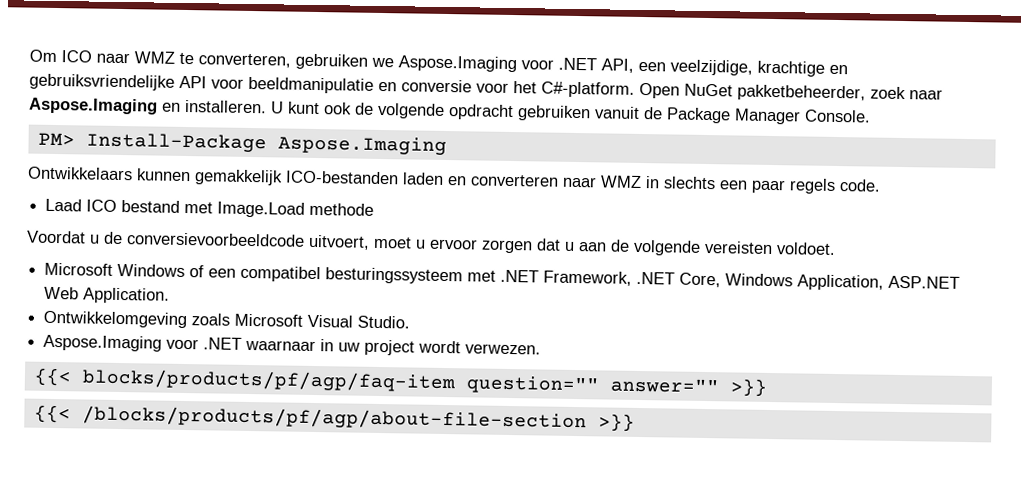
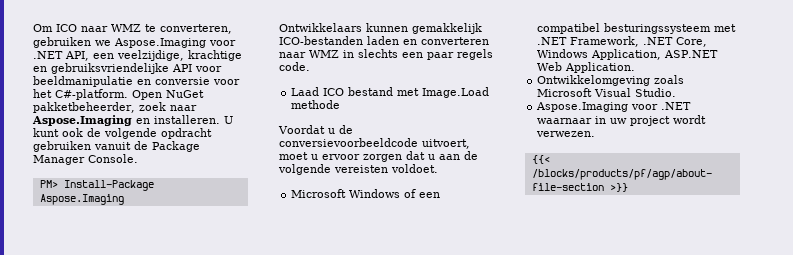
- {{< blocks/products/pf/agp/faq-item question="" answer="" >}}

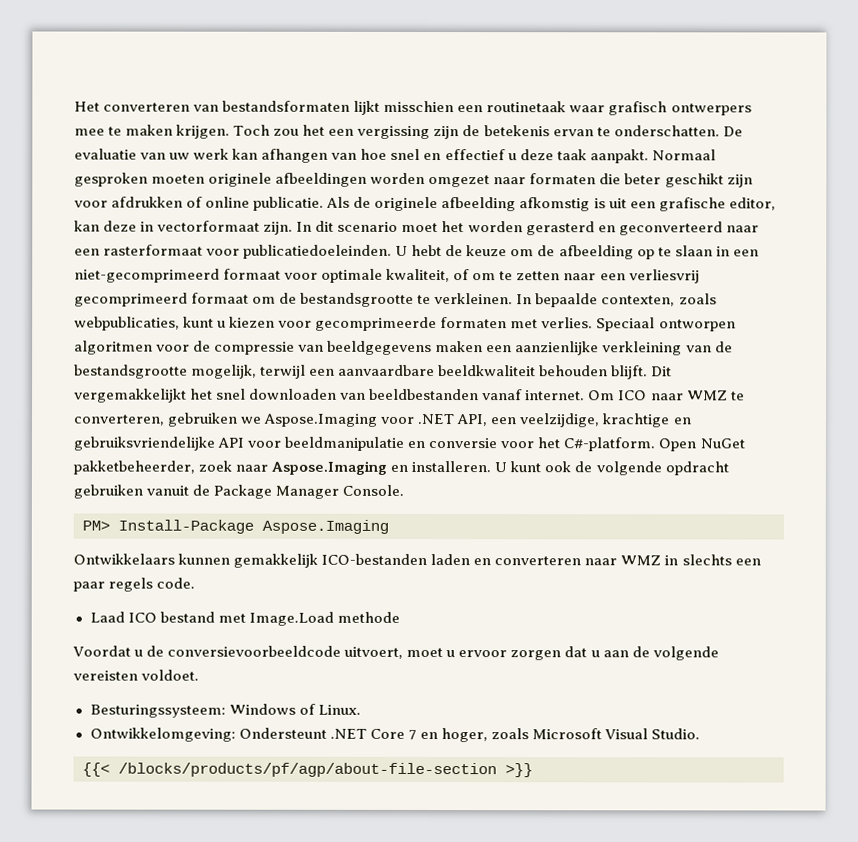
+ Het converteren van bestandsformaten lijkt misschien een routinetaak waar grafisch ontwerpers mee te maken krijgen. Toch zou het een vergissing zijn de betekenis ervan te onderschatten. De evaluatie van uw werk kan afhangen van hoe snel en effectief u deze taak aanpakt. Normaal gesproken moeten originele afbeeldingen worden omgezet naar formaten die beter geschikt zijn voor afdrukken of online publicatie. Als de originele afbeelding afkomstig is uit een grafische editor, kan deze in vectorformaat zijn. In dit scenario moet het worden gerasterd en geconverteerd naar een rasterformaat voor publicatiedoeleinden. U hebt de keuze om de afbeelding op te slaan in een niet-gecomprimeerd formaat voor optimale kwaliteit, of om te zetten naar een verliesvrij gecomprimeerd formaat om de bestandsgrootte te verkleinen. In bepaalde contexten, zoals webpublicaties, kunt u kiezen voor gecomprimeerde formaten met verlies. Speciaal ontworpen algoritmen voor de compressie van beeldgegevens maken een aanzienlijke verkleining van de bestandsgrootte mogelijk, terwijl een aanvaardbare beeldkwaliteit behouden blijft. Dit vergemakkelijkt het snel downloaden van beeldbestanden vanaf internet.
- Microsoft Windows of een compatibel besturingssysteem met .NET Framework, .NET Core, Windows Application, ASP.NET Web Application.
- Ontwikkelomgeving zoals Microsoft Visual Studio.
- Aspose.Imaging voor .NET waarnaar in uw project wordt verwezen.
+ Besturingssysteem: Windows of Linux.
+ Ontwikkelomgeving: Ondersteunt .NET Core 7 en hoger, zoals Microsoft Visual Studio.

